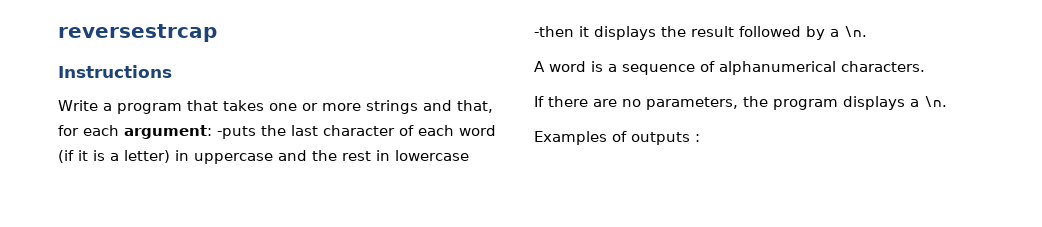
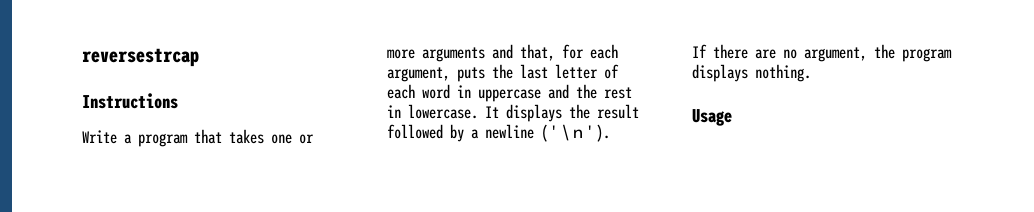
- Write a program that takes one or more strings and that, for each argument: -puts the last character of each word (if it is a letter) in uppercase and the rest in lowercase -then it displays the result followed by a \n.
- A word is a sequence of alphanumerical characters.
+ Write a program that takes one or more arguments and that, for each argument, puts the last letter of each word in uppercase and the rest in lowercase. It displays the result followed by a newline ('\n').
- If there are no parameters, the program displays a \n.
- Examples of outputs :
+ If there are no argument, the program displays nothing.
+ Usage

